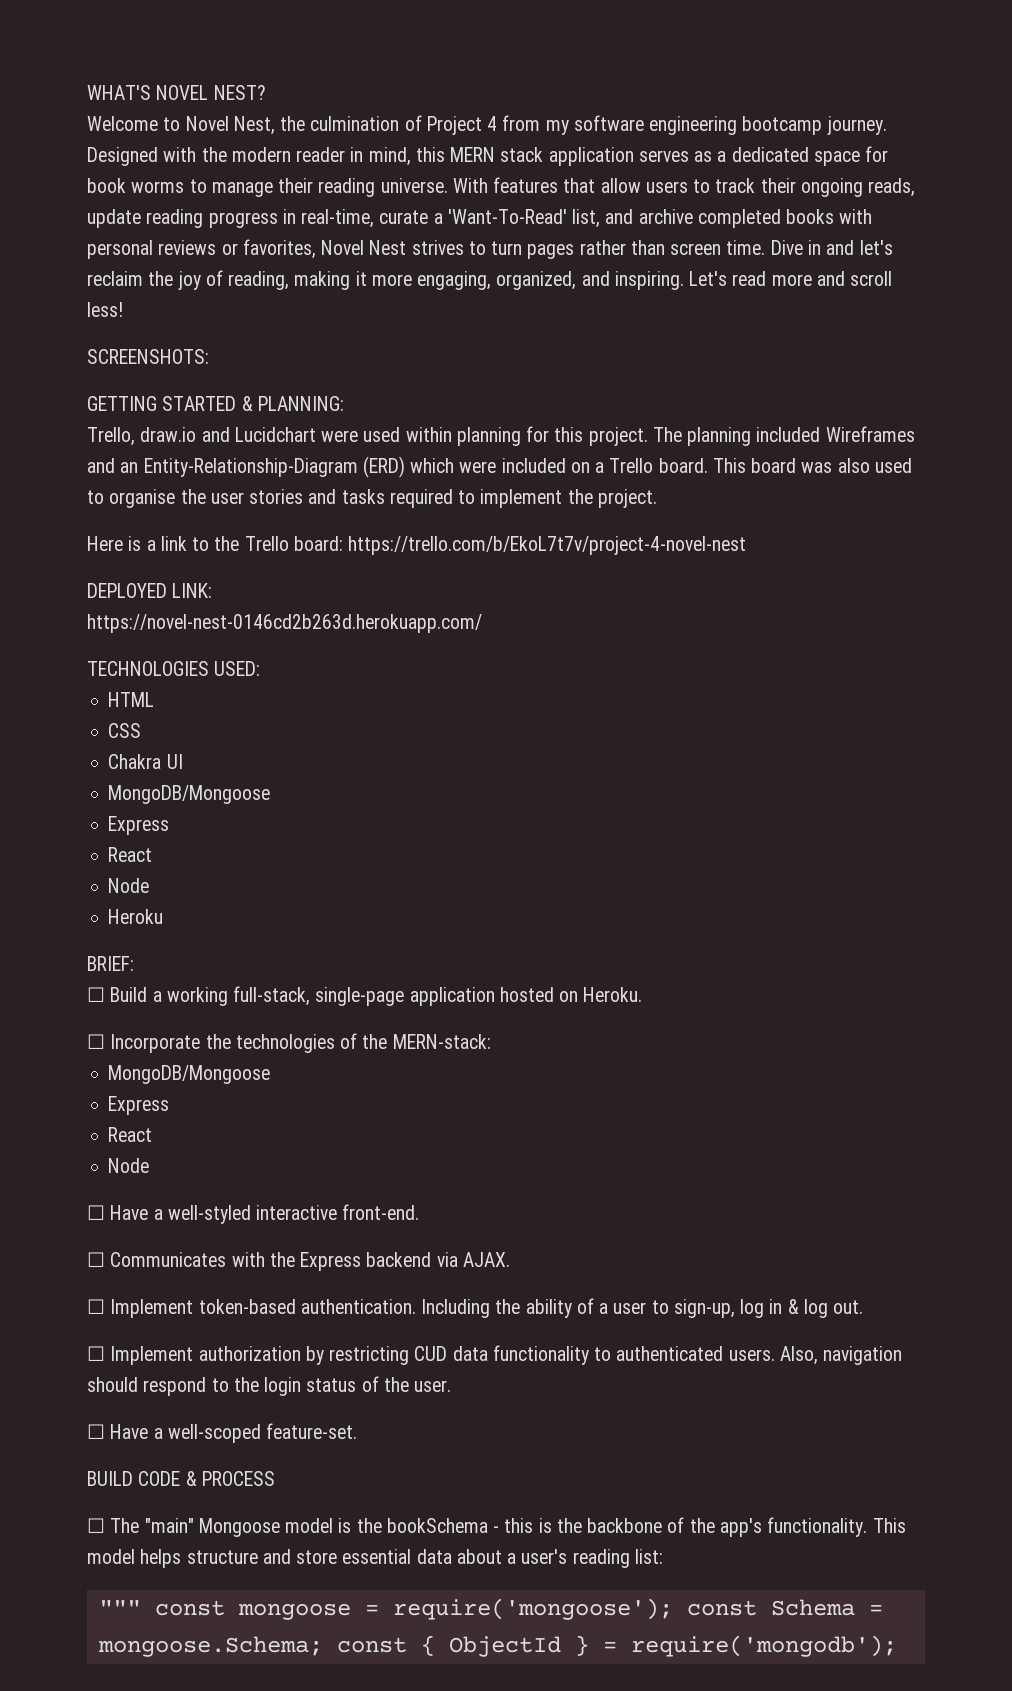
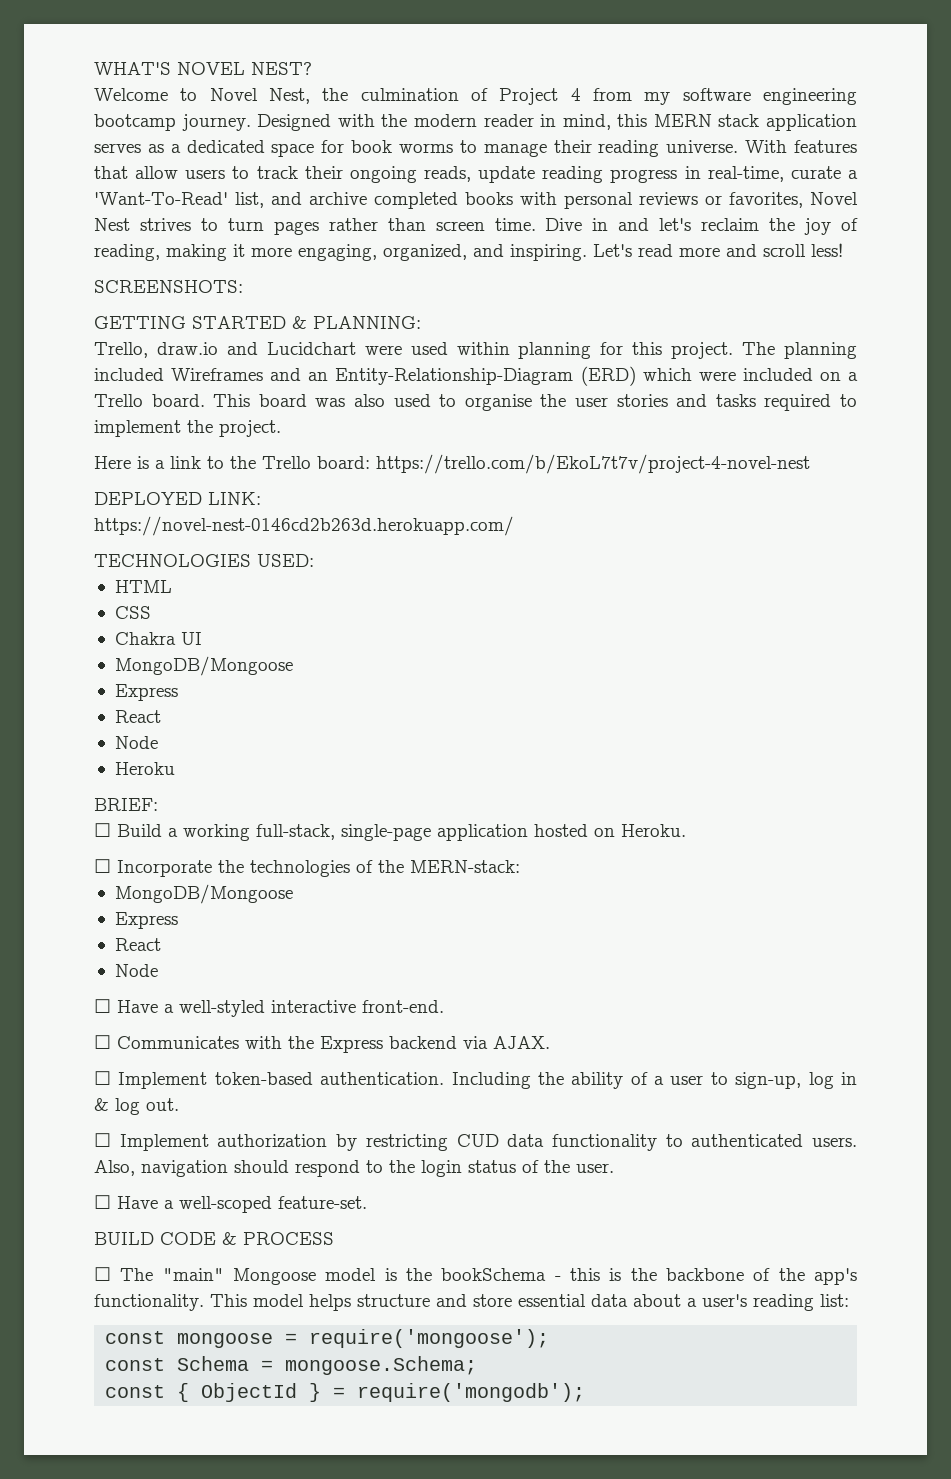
- """ const mongoose = require('mongoose'); const Schema = mongoose.Schema; const { ObjectId } = require('mongodb');
+ const mongoose = require('mongoose');
+ const Schema = mongoose.Schema;
+ const { ObjectId } = require('mongodb');

